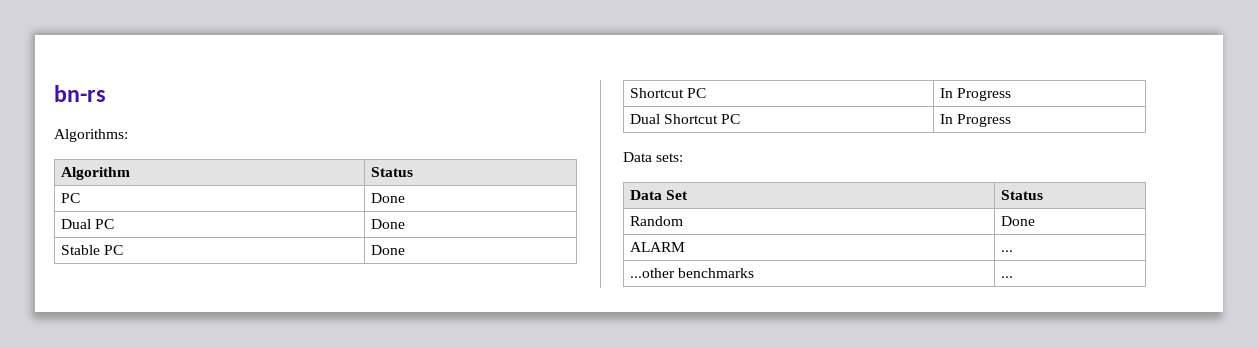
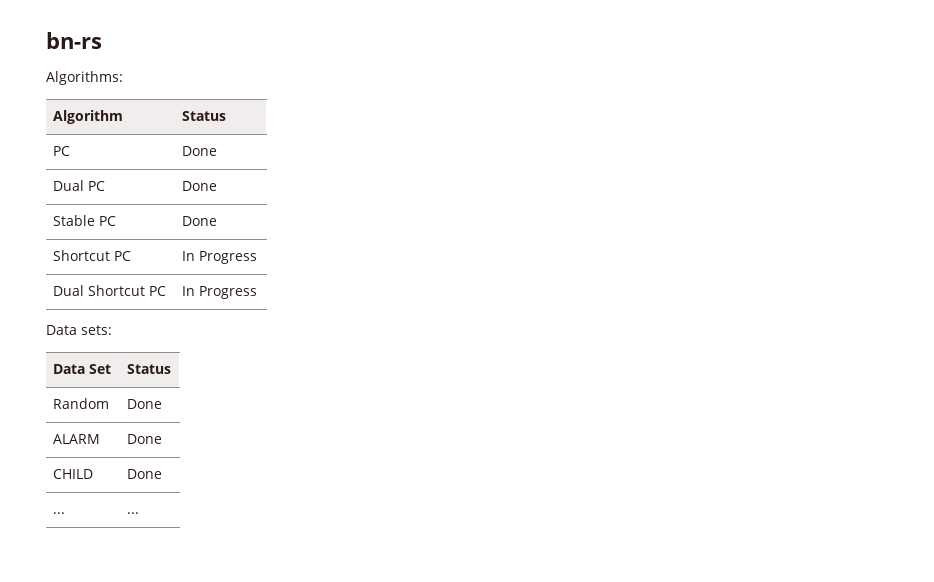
- ALARM | ...
- ...other benchmarks | ...
+ ALARM | Done
+ CHILD | Done
+ ... | ...

